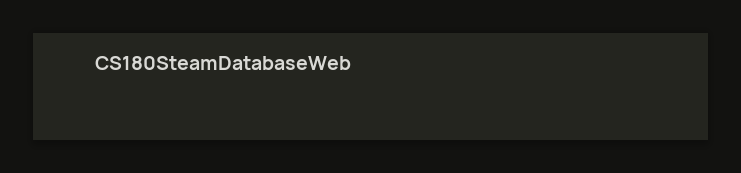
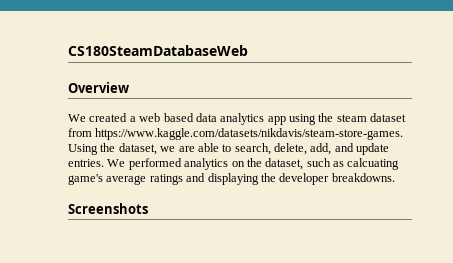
+ Overview
+ We created a web based data analytics app using the steam dataset from https://www.kaggle.com/datasets/nikdavis/steam-store-games. Using the dataset, we are able to search, delete, add, and update entries. We performed analytics on the dataset, such as calcuating game's average ratings and displaying the developer breakdowns.
+ Screenshots

